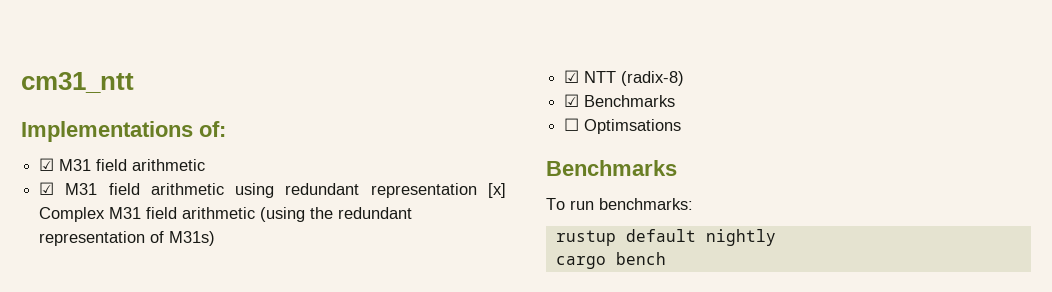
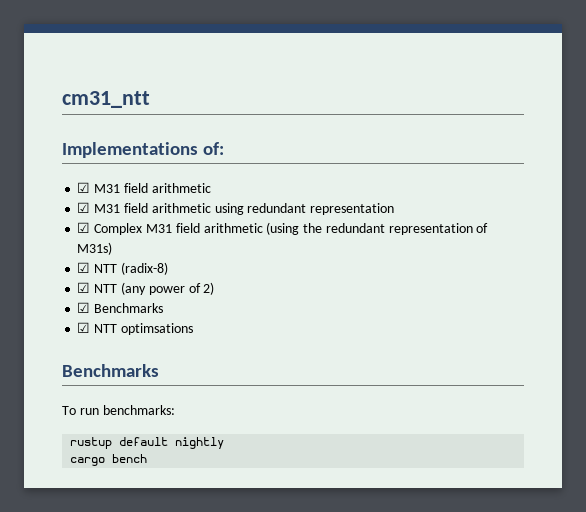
- ☑ M31 field arithmetic using redundant representation [x] Complex M31 field arithmetic (using the redundant representation of M31s)
+ ☑ M31 field arithmetic using redundant representation
+ ☑ Complex M31 field arithmetic (using the redundant representation of M31s)
+ ☑ NTT (any power of 2)
- ☐ Optimsations
+ ☑ NTT optimsations

